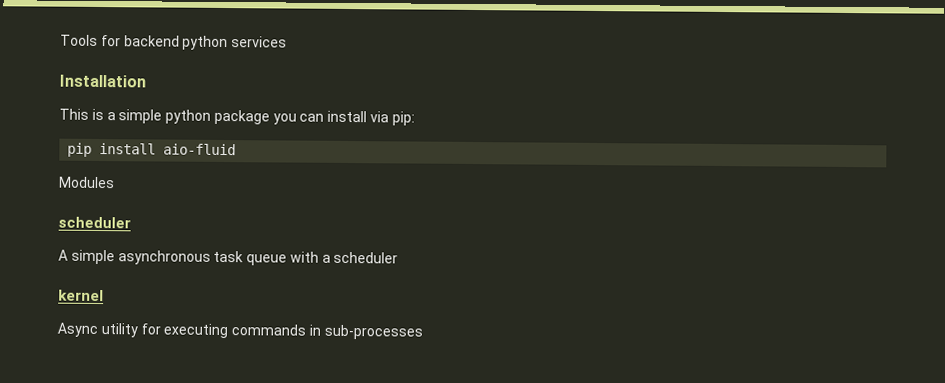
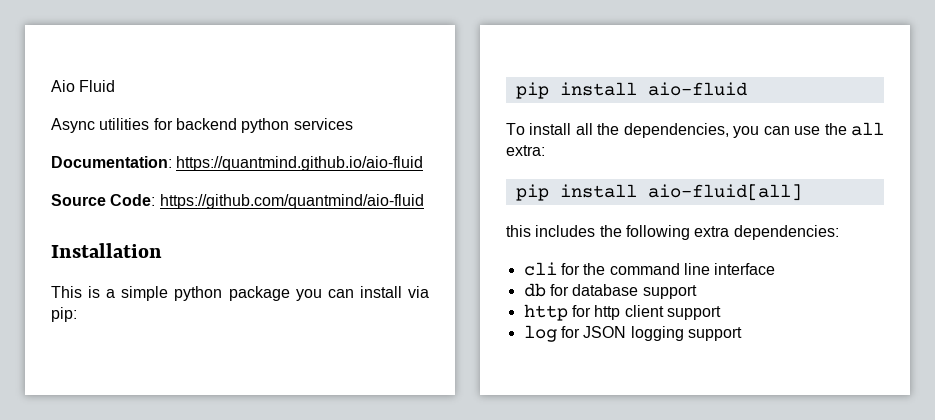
- Tools for backend python services
+ Aio Fluid
+ Async utilities for backend python services
+ Documentation: https://quantmind.github.io/aio-fluid
+ Source Code: https://github.com/quantmind/aio-fluid
- Modules
- scheduler
- A simple asynchronous task queue with a scheduler
- kernel
- Async utility for executing commands in sub-processes
+ To install all the dependencies, you can use the all extra:
+ pip install aio-fluid[all]
+ this includes the following extra dependencies:
+ cli for the command line interface
+ db for database support
+ http for http client support
+ log for JSON logging support

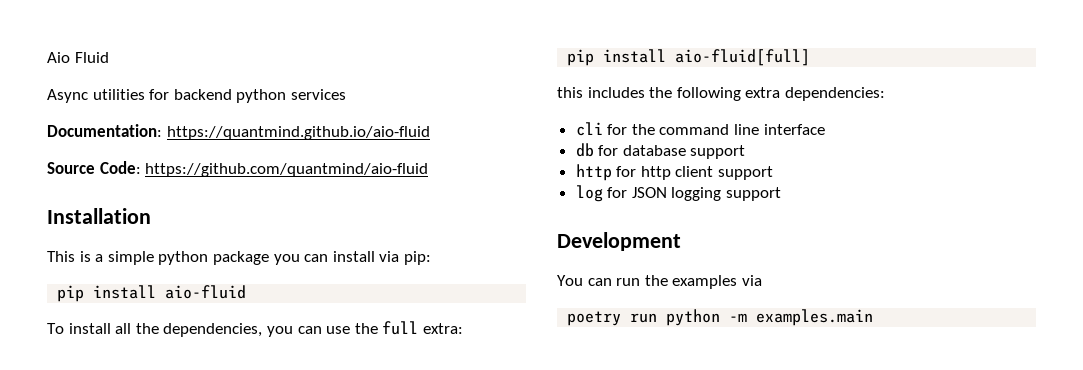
- To install all the dependencies, you can use the all extra:
+ To install all the dependencies, you can use the full extra:
- pip install aio-fluid[all]
+ pip install aio-fluid[full]
+ Development
+ You can run the examples via
+ poetry run python -m examples.main

